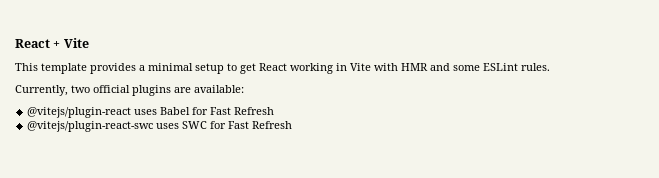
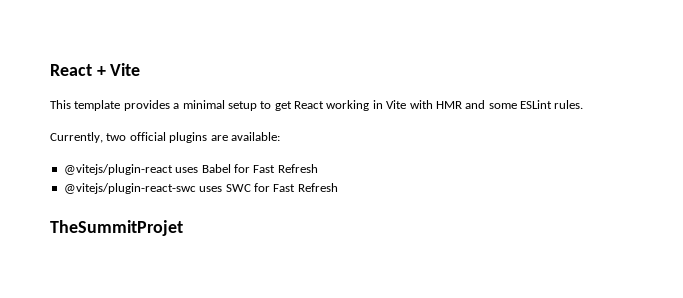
+ TheSummitProjet

